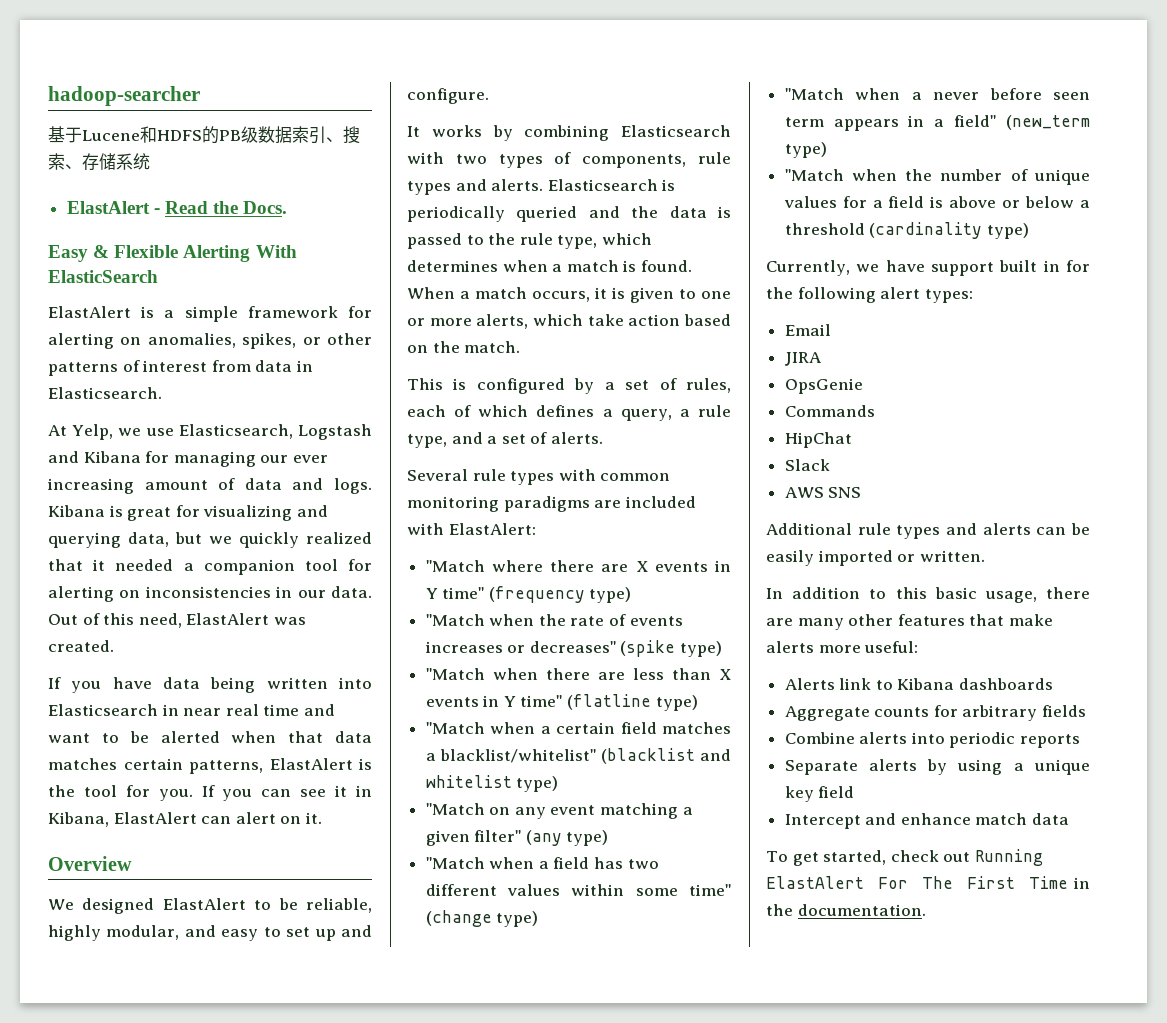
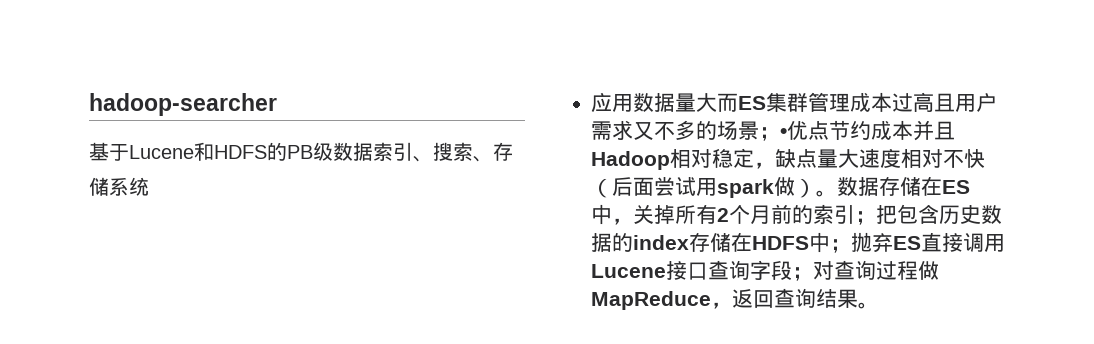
- ElastAlert - Read the Docs.
- Easy & Flexible Alerting With ElasticSearch
- ElastAlert is a simple framework for alerting on anomalies, spikes, or other patterns of interest from data in Elasticsearch.
- At Yelp, we use Elasticsearch, Logstash and Kibana for managing our ever increasing amount of data and logs. Kibana is great for visualizing and querying data, but we quickly realized that it needed a companion tool for alerting on inconsistencies in our data. Out of this need, ElastAlert was created.
- If you have data being written into Elasticsearch in near real time and want to be alerted when that data matches certain patterns, ElastAlert is the tool for you. If you can see it in Kibana, ElastAlert can alert on it.
- Overview
- We designed ElastAlert to be reliable, highly modular, and easy to set up and configure.
- It works by combining Elasticsearch with two types of components, rule types and alerts. Elasticsearch is periodically queried and the data is passed to the rule type, which determines when a match is found. When a match occurs, it is given to one or more alerts, which take action based on the match.
- This is configured by a set of rules, each of which defines a query, a rule type, and a set of alerts.
- Several rule types with common monitoring paradigms are included with ElastAlert:
- "Match where there are X events in Y time" (frequency type)
- "Match when the rate of events increases or decreases" (spike type)
- "Match when there are less than X events in Y time" (flatline type)
- "Match when a certain field matches a blacklist/whitelist" (blacklist and whitelist type)
- "Match on any event matching a given filter" (any type)
- "Match when a field has two different values within some time" (change type)
- "Match when a never before seen term appears in a field" (new_term type)
- "Match when the number of unique values for a field is above or below a threshold (cardinality type)
- Currently, we have support built in for the following alert types:
- Email
- JIRA
- OpsGenie
- Commands
- HipChat
- Slack
- AWS SNS
- Additional rule types and alerts can be easily imported or written.
- In addition to this basic usage, there are many other features that make alerts more useful:
- Alerts link to Kibana dashboards
- Aggregate counts for arbitrary fields
- Combine alerts into periodic reports
- Separate alerts by using a unique key field
- Intercept and enhance match data
- To get started, check out Running ElastAlert For The First Time in the documentation.
+ 应用数据量大而ES集群管理成本过高且用户需求又不多的场景；•优点节约成本并且Hadoop相对稳定，缺点量大速度相对不快（后面尝试用spark做）。数据存储在ES中，关掉所有2个月前的索引；把包含历史数据的index存储在HDFS中；抛弃ES直接调用Lucene接口查询字段；对查询过程做MapReduce，返回查询结果。

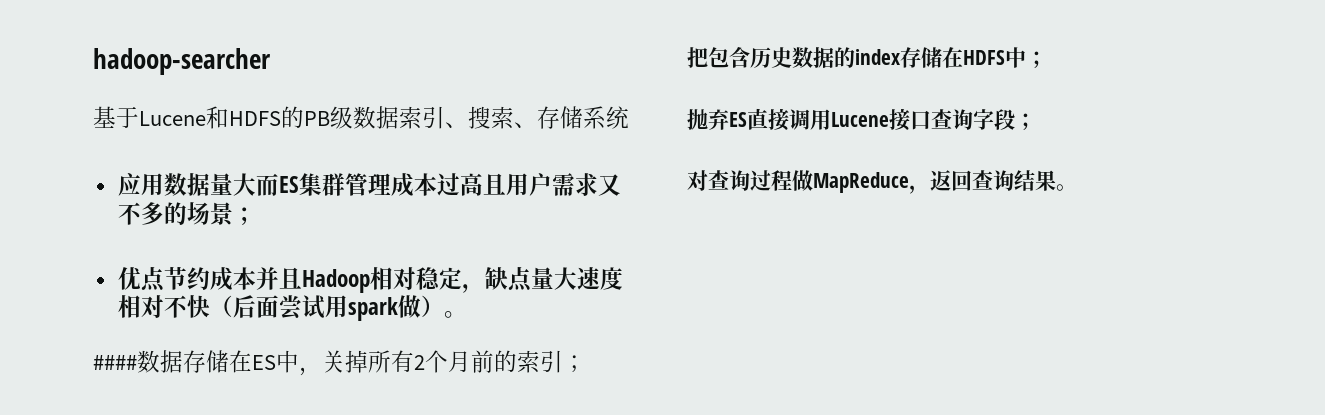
- 应用数据量大而ES集群管理成本过高且用户需求又不多的场景；•优点节约成本并且Hadoop相对稳定，缺点量大速度相对不快（后面尝试用spark做）。数据存储在ES中，关掉所有2个月前的索引；把包含历史数据的index存储在HDFS中；抛弃ES直接调用Lucene接口查询字段；对查询过程做MapReduce，返回查询结果。
+ 应用数据量大而ES集群管理成本过高且用户需求又不多的场景；
+ 优点节约成本并且Hadoop相对稳定，缺点量大速度相对不快（后面尝试用spark做）。
+ ####数据存储在ES中，关掉所有2个月前的索引；
+ 把包含历史数据的index存储在HDFS中；
+ 抛弃ES直接调用Lucene接口查询字段；
+ 对查询过程做MapReduce，返回查询结果。

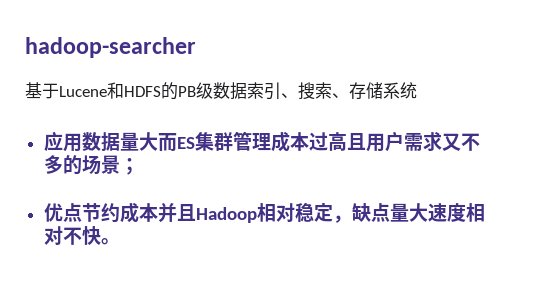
- 优点节约成本并且Hadoop相对稳定，缺点量大速度相对不快（后面尝试用spark做）。
- ####数据存储在ES中，关掉所有2个月前的索引；
- 把包含历史数据的index存储在HDFS中；
- 抛弃ES直接调用Lucene接口查询字段；
- 对查询过程做MapReduce，返回查询结果。
+ 优点节约成本并且Hadoop相对稳定，缺点量大速度相对不快。

